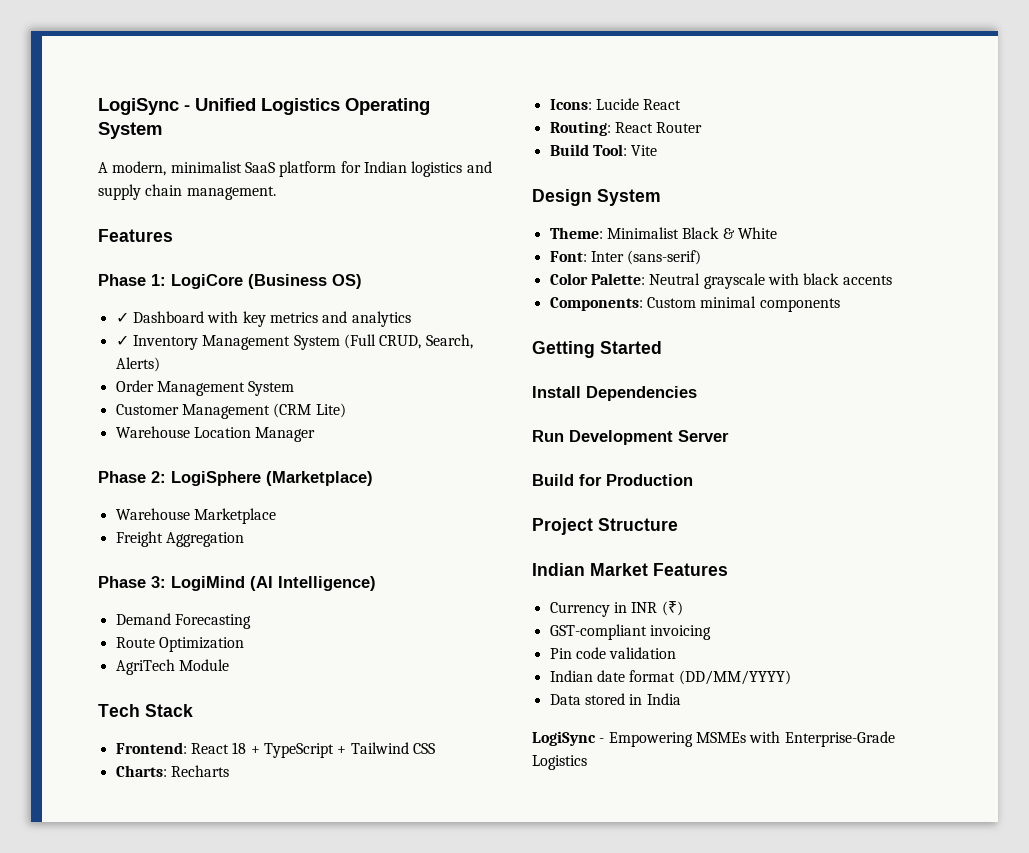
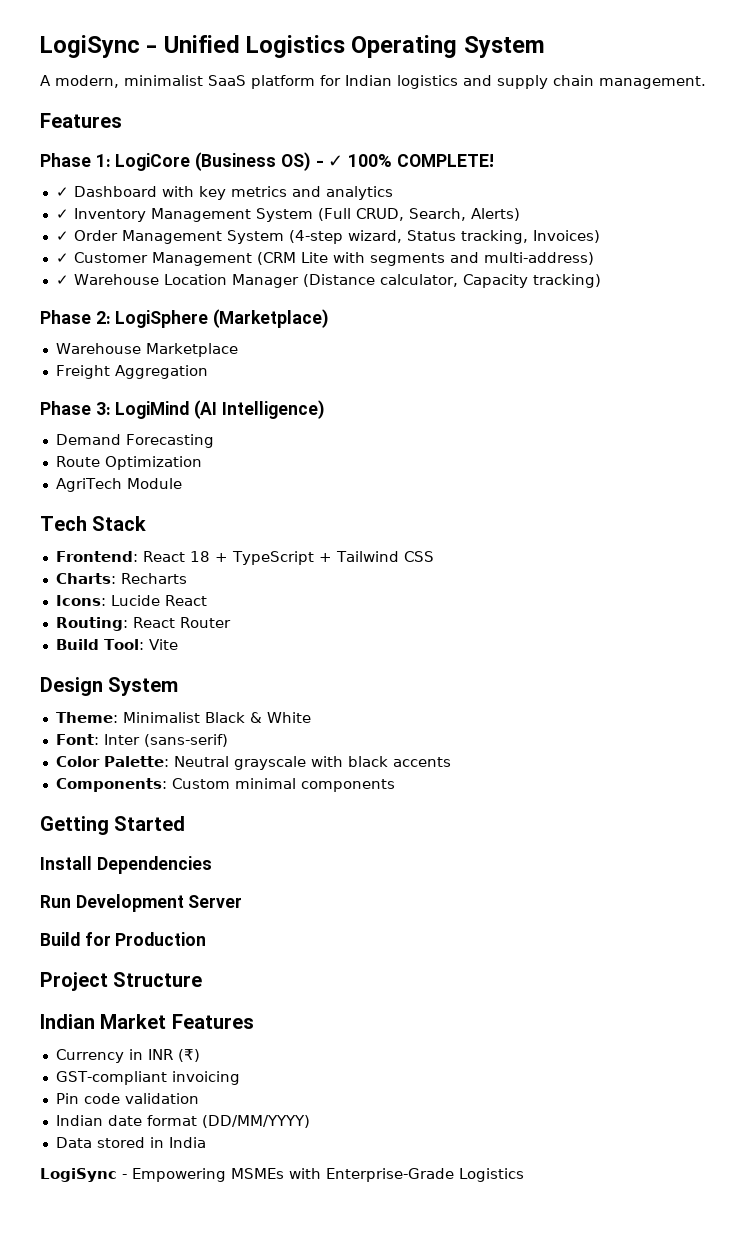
- Phase 1: LogiCore (Business OS)
+ Phase 1: LogiCore (Business OS) - ✓ 100% COMPLETE!
- Order Management System
- Customer Management (CRM Lite)
- Warehouse Location Manager
+ ✓ Order Management System (4-step wizard, Status tracking, Invoices)
+ ✓ Customer Management (CRM Lite with segments and multi-address)
+ ✓ Warehouse Location Manager (Distance calculator, Capacity tracking)

